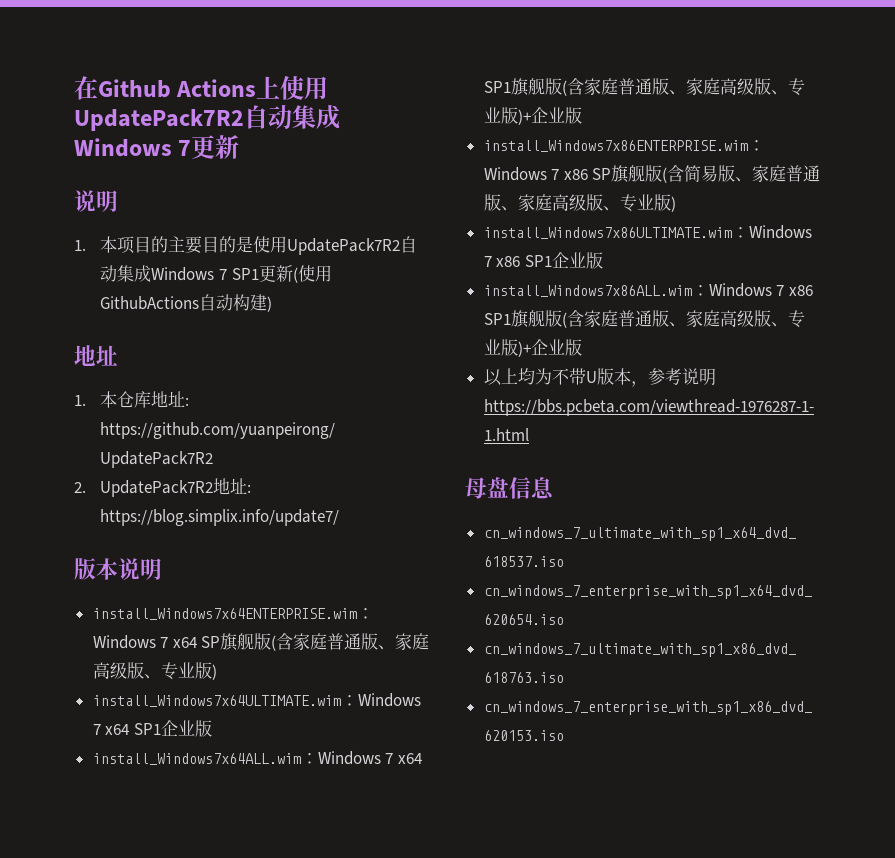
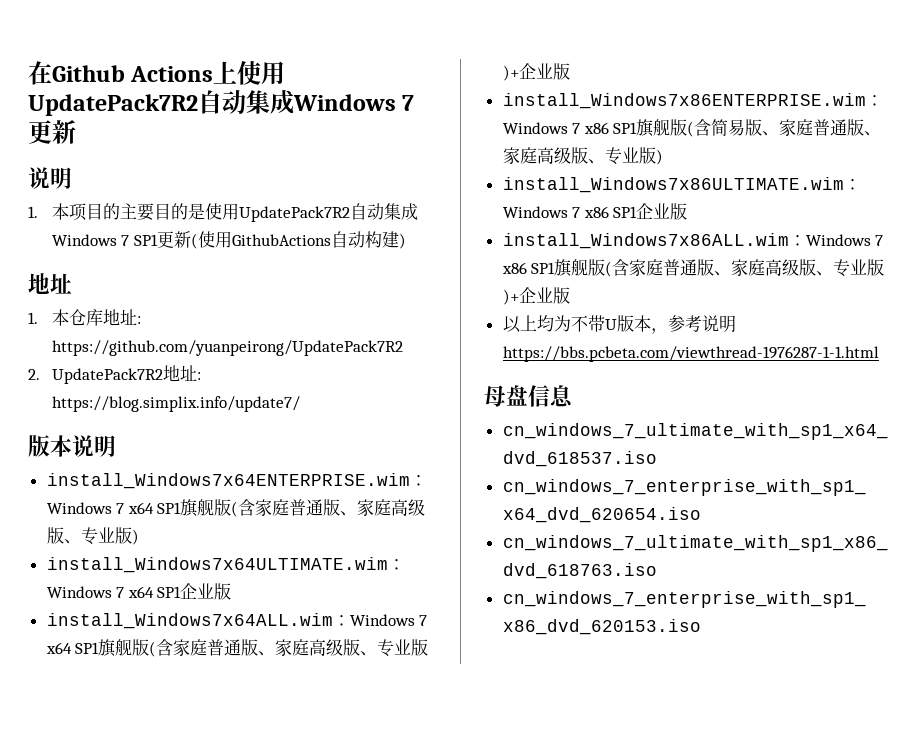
- install_Windows7x64ENTERPRISE.wim：Windows 7 x64 SP旗舰版(含家庭普通版、家庭高级版、专业版)
+ install_Windows7x64ENTERPRISE.wim：Windows 7 x64 SP1旗舰版(含家庭普通版、家庭高级版、专业版)
- install_Windows7x86ENTERPRISE.wim：Windows 7 x86 SP旗舰版(含简易版、家庭普通版、家庭高级版、专业版)
+ install_Windows7x86ENTERPRISE.wim：Windows 7 x86 SP1旗舰版(含简易版、家庭普通版、家庭高级版、专业版)

